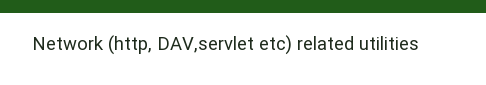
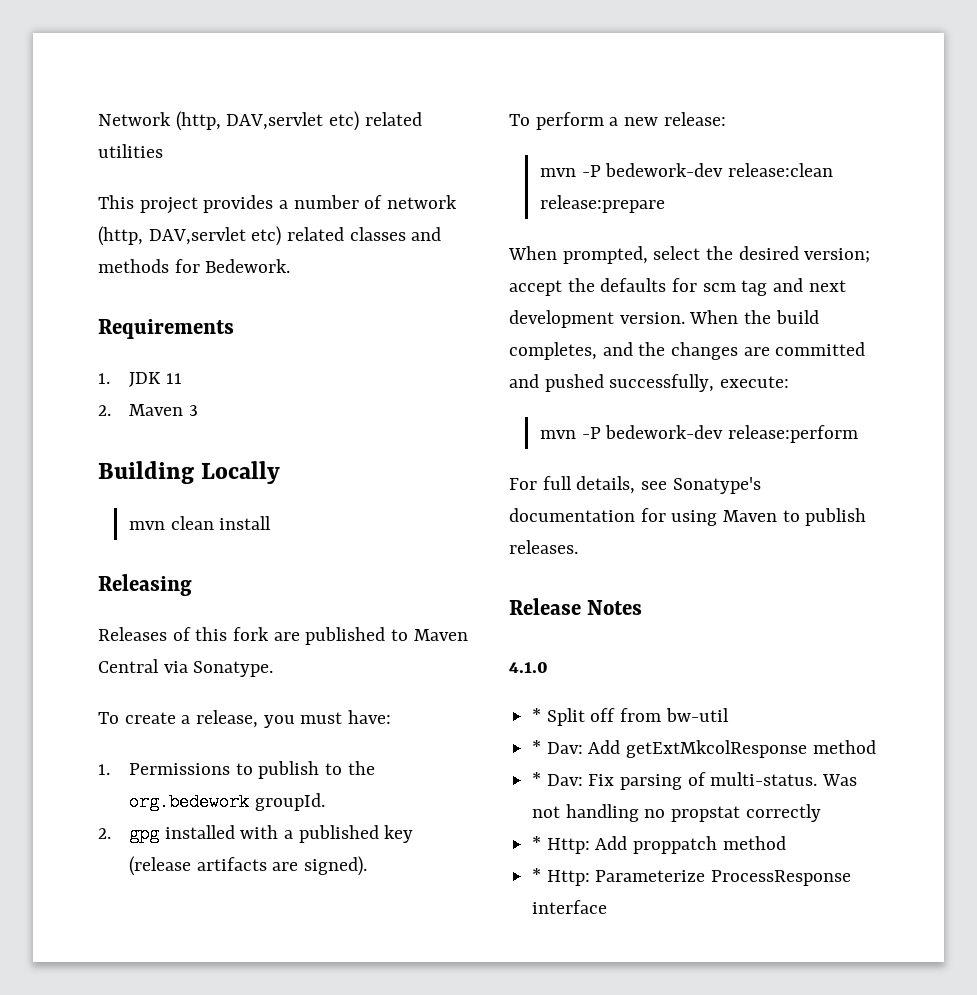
+ This project provides a number of network (http, DAV,servlet etc) related classes and methods for Bedework.
+ Requirements
+ 1. JDK 11
+ 2. Maven 3
+ Building Locally
+ mvn clean install
+ Releasing
+ Releases of this fork are published to Maven Central via Sonatype.
+ To create a release, you must have:
+ 1. Permissions to publish to the org.bedework groupId.
+ 2. gpg installed with a published key (release artifacts are signed).
+ To perform a new release:
+ mvn -P bedework-dev release:clean release:prepare
+ When prompted, select the desired version; accept the defaults for scm tag and next development version. When the build completes, and the changes are committed and pushed successfully, execute:
+ mvn -P bedework-dev release:perform
+ For full details, see Sonatype's documentation for using Maven to publish releases.
+ Release Notes
+ 4.1.0
+ * Split off from bw-util
+ * Dav: Add getExtMkcolResponse method
+ * Dav: Fix parsing of multi-status. Was not handling no propstat correctly
+ * Http: Add proppatch method
+ * Http: Parameterize ProcessResponse interface

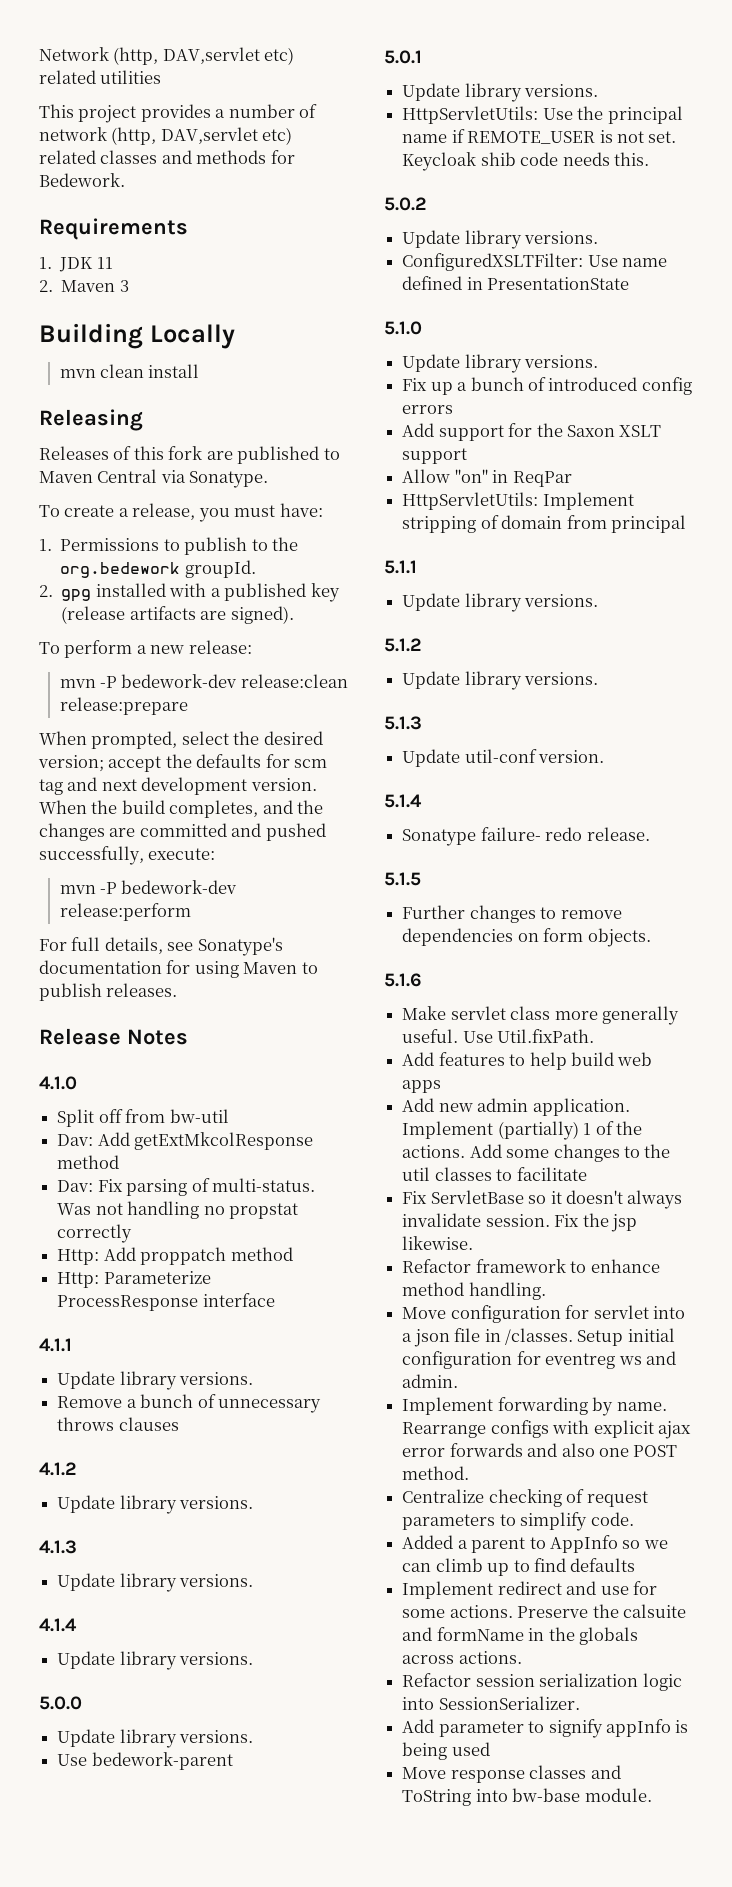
- * Split off from bw-util
+ Split off from bw-util
- * Dav: Add getExtMkcolResponse method
+ Dav: Add getExtMkcolResponse method
- * Dav: Fix parsing of multi-status.
+ Dav: Fix parsing of multi-status.
- * Http: Add proppatch method
+ Http: Add proppatch method
- * Http: Parameterize ProcessResponse interface
+ Http: Parameterize ProcessResponse interface
+ 4.1.1
+ Update library versions.
+ Remove a bunch of unnecessary throws clauses
+ 4.1.2
+ Update library versions.
+ 4.1.3
+ Update library versions.
+ 4.1.4
+ Update library versions.
+ 5.0.0
+ Update library versions.
+ Use bedework-parent
+ 5.0.1
+ Update library versions.
+ HttpServletUtils: Use the principal name if REMOTE_USER is not set. Keycloak shib code needs this.
+ 5.0.2
+ Update library versions.
+ ConfiguredXSLTFilter: Use name defined in PresentationState
+ 5.1.0
+ Update library versions.
+ Fix up a bunch of introduced config errors
+ Add support for the Saxon XSLT support
+ Allow "on" in ReqPar
+ HttpServletUtils: Implement stripping of domain from principal
+ 5.1.1
+ Update library versions.
+ 5.1.2
+ Update library versions.
+ 5.1.3
+ Update util-conf version.
+ 5.1.4
+ Sonatype failure- redo release.
+ 5.1.5
+ Further changes to remove dependencies on form objects.
+ 5.1.6
+ Make servlet class more generally useful. Use Util.fixPath.
+ Add features to help build web apps
+ Add new admin application. Implement (partially) 1 of the actions. Add some changes to the util classes to facilitate
+ Fix ServletBase so it doesn't always invalidate session. Fix the jsp likewise.
+ Refactor framework to enhance method handling.
+ Move configuration for servlet into a json file in /classes. Setup initial configuration for eventreg ws and admin.
+ Implement forwarding by name. Rearrange configs with explicit ajax error forwards and also one POST method.
+ Centralize checking of request parameters to simplify code.
+ Added a parent to AppInfo so we can climb up to find defaults
+ Implement redirect and use for some actions. Preserve the calsuite and formName in the globals across actions.
+ Refactor session serialization logic into SessionSerializer.
+ Add parameter to signify appInfo is being used
+ Move response classes and ToString into bw-base module.

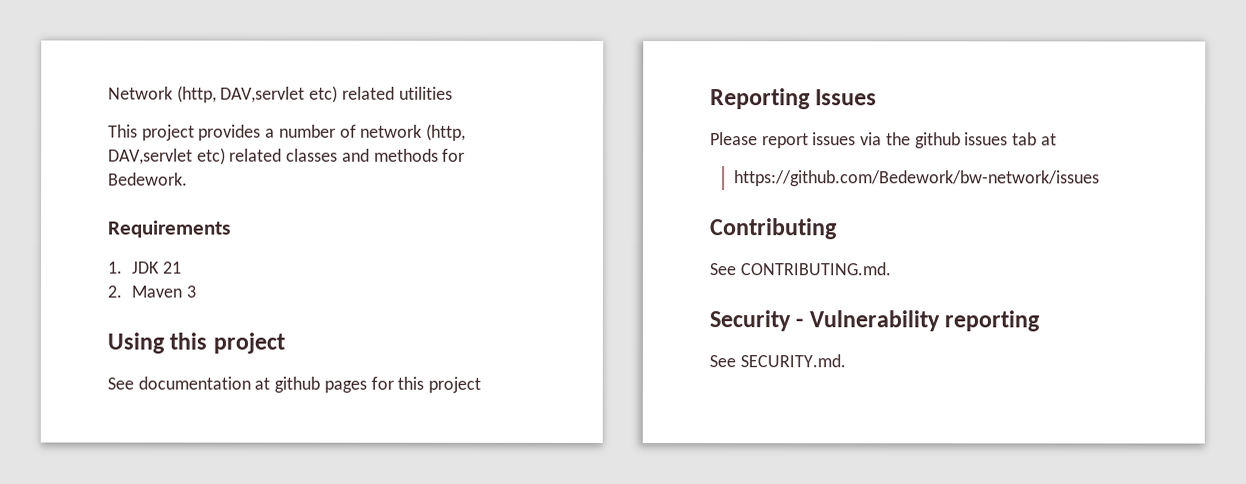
- 1. JDK 11
+ 1. JDK 21
- Building Locally
- mvn clean install
- Releasing
- Releases of this fork are published to Maven Central via Sonatype.
- To create a release, you must have:
- 1. Permissions to publish to the org.bedework groupId.
- 2. gpg installed with a published key (release artifacts are signed).
- To perform a new release:
- mvn -P bedework-dev release:clean release:prepare
- When prompted, select the desired version; accept the defaults for scm tag and next development version. When the build completes, and the changes are committed and pushed successfully, execute:
- mvn -P bedework-dev release:perform
- For full details, see Sonatype's documentation for using Maven to publish releases.
- Release Notes
- 4.1.0
- Split off from bw-util
- Dav: Add getExtMkcolResponse method
- Dav: Fix parsing of multi-status. Was not handling no propstat correctly
- Http: Add proppatch method
- Http: Parameterize ProcessResponse interface
- 4.1.1
- Update library versions.
- Remove a bunch of unnecessary throws clauses
- 4.1.2
- Update library versions.
- 4.1.3
- Update library versions.
- 4.1.4
- Update library versions.
- 5.0.0
- Update library versions.
- Use bedework-parent
- 5.0.1
- Update library versions.
- HttpServletUtils: Use the principal name if REMOTE_USER is not set. Keycloak shib code needs this.
- 5.0.2
- Update library versions.
- ConfiguredXSLTFilter: Use name defined in PresentationState
- 5.1.0
- Update library versions.
- Fix up a bunch of introduced config errors
- Add support for the Saxon XSLT support
- Allow "on" in ReqPar
- HttpServletUtils: Implement stripping of domain from principal
- 5.1.1
- Update library versions.
- 5.1.2
- Update library versions.
- 5.1.3
- Update util-conf version.
- 5.1.4
- Sonatype failure- redo release.
- 5.1.5
- Further changes to remove dependencies on form objects.
- 5.1.6
- Make servlet class more generally useful. Use Util.fixPath.
- Add features to help build web apps
- Add new admin application. Implement (partially) 1 of the actions. Add some changes to the util classes to facilitate
- Fix ServletBase so it doesn't always invalidate session. Fix the jsp likewise.
- Refactor framework to enhance method handling.
- Move configuration for servlet into a json file in /classes. Setup initial configuration for eventreg ws and admin.
- Implement forwarding by name. Rearrange configs with explicit ajax error forwards and also one POST method.
- Centralize checking of request parameters to simplify code.
- Added a parent to AppInfo so we can climb up to find defaults
- Implement redirect and use for some actions. Preserve the calsuite and formName in the globals across actions.
- Refactor session serialization logic into SessionSerializer.
- Add parameter to signify appInfo is being used
- Move response classes and ToString into bw-base module.
+ Using this project
+ See documentation at github pages for this project
+ Reporting Issues
+ Please report issues via the github issues tab at
+ https://github.com/Bedework/bw-network/issues
+ Contributing
+ See CONTRIBUTING.md.
+ Security - Vulnerability reporting
+ See SECURITY.md.

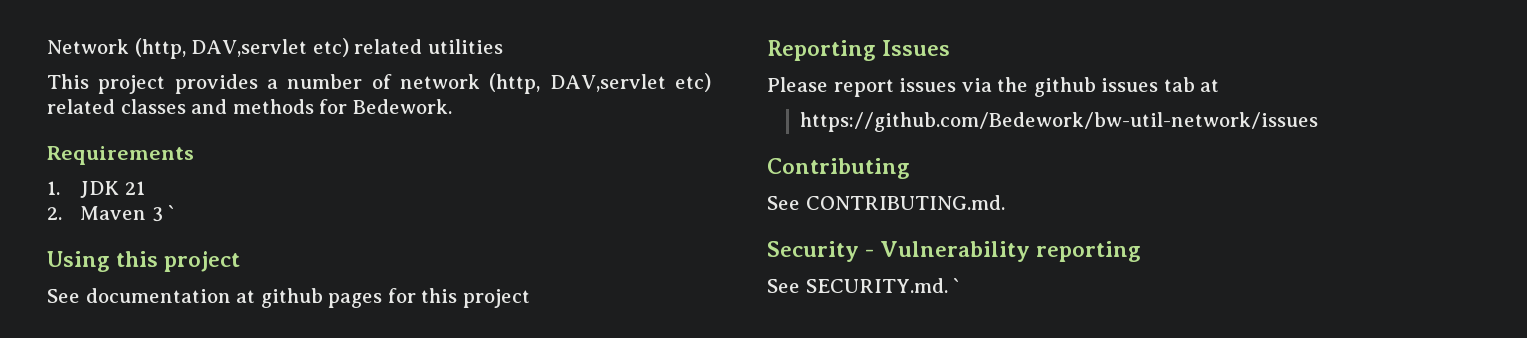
- 2. Maven 3
+ 2. Maven 3 `
- https://github.com/Bedework/bw-network/issues
+ https://github.com/Bedework/bw-util-network/issues
- See SECURITY.md.
+ See SECURITY.md. `

